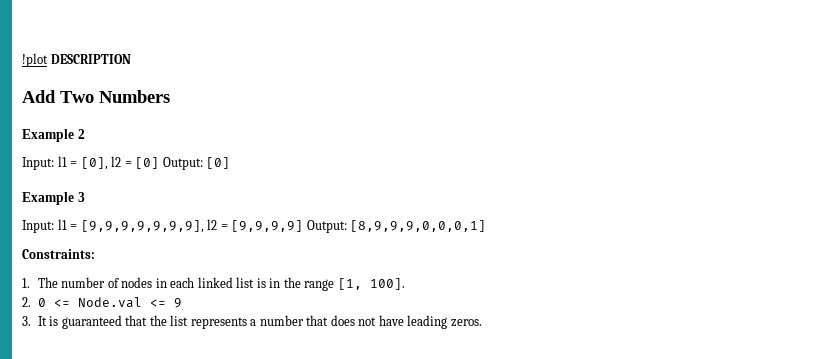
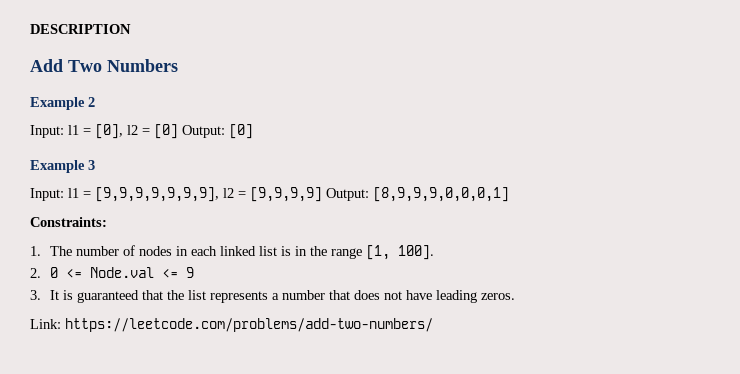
- !plot DESCRIPTION
+ DESCRIPTION
+ Link: https://leetcode.com/problems/add-two-numbers/

